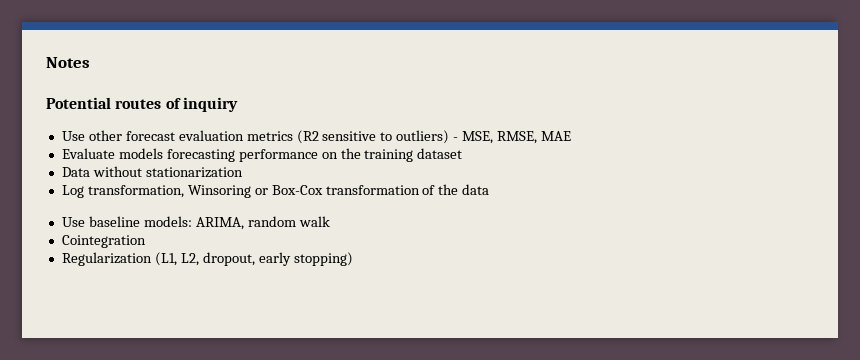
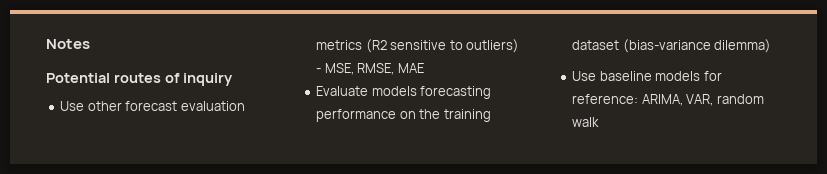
- Evaluate models forecasting performance on the training dataset
- Data without stationarization
- Log transformation, Winsoring or Box-Cox transformation of the data
- Use baseline models: ARIMA, random walk
- Cointegration
- Regularization (L1, L2, dropout, early stopping)
+ Evaluate models forecasting performance on the training dataset (bias-variance dilemma)
+ Use baseline models for reference: ARIMA, VAR, random walk

